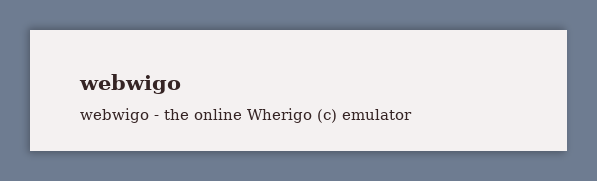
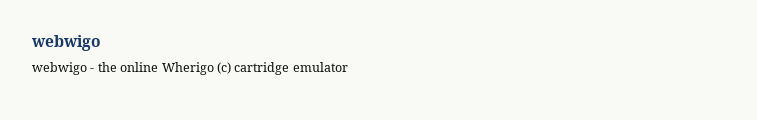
- webwigo - the online Wherigo (c) emulator
+ webwigo - the online Wherigo (c) cartridge emulator

